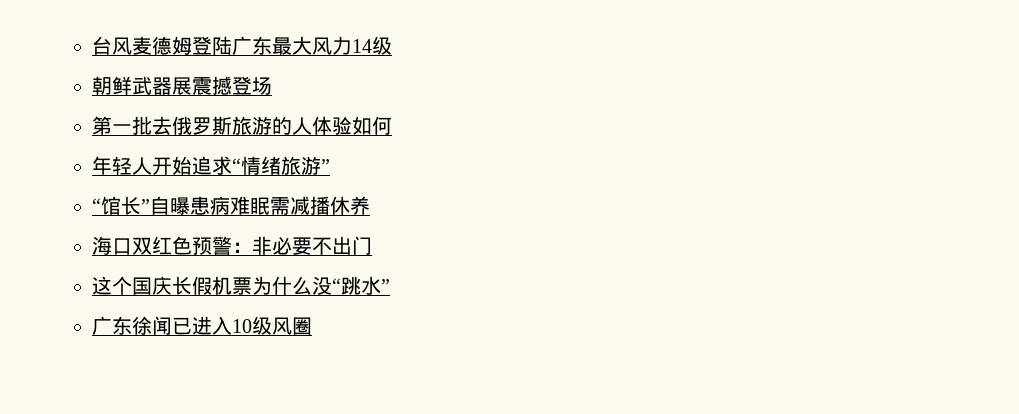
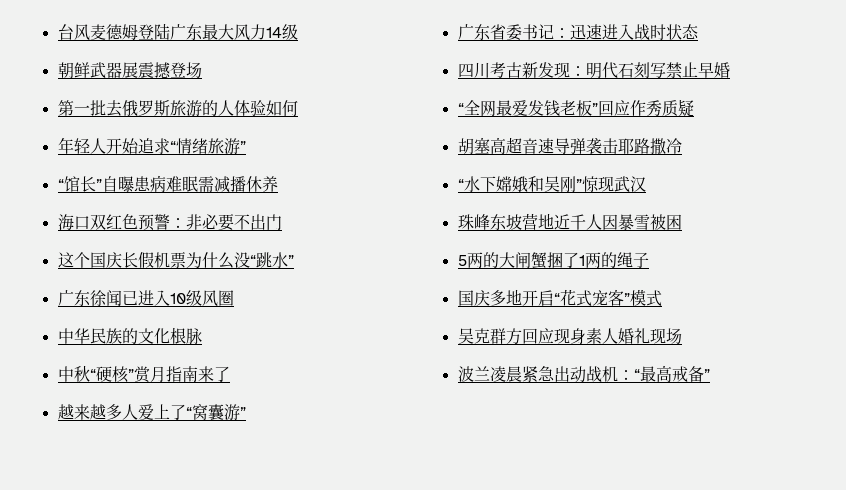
+ 中华民族的文化根脉
+ 中秋“硬核”赏月指南来了
+ 越来越多人爱上了“窝囊游”
+ 广东省委书记：迅速进入战时状态
+ 四川考古新发现：明代石刻写禁止早婚
+ “全网最爱发钱老板”回应作秀质疑
+ 胡塞高超音速导弹袭击耶路撒冷
+ “水下嫦娥和吴刚”惊现武汉
+ 珠峰东坡营地近千人因暴雪被困
+ 5两的大闸蟹捆了1两的绳子
+ 国庆多地开启“花式宠客”模式
+ 吴克群方回应现身素人婚礼现场
+ 波兰凌晨紧急出动战机：“最高戒备”

